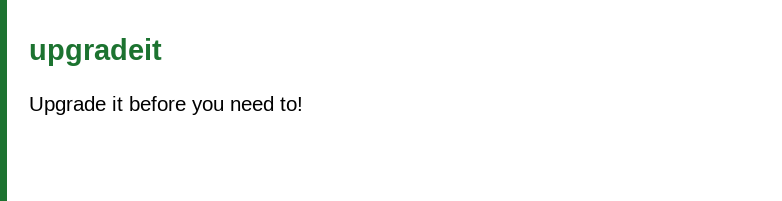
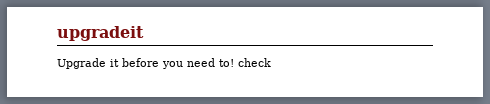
- Upgrade it before you need to!
+ Upgrade it before you need to! check

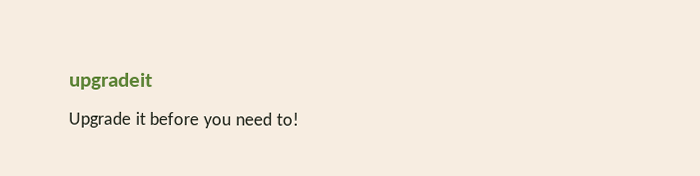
- Upgrade it before you need to! check
+ Upgrade it before you need to!

